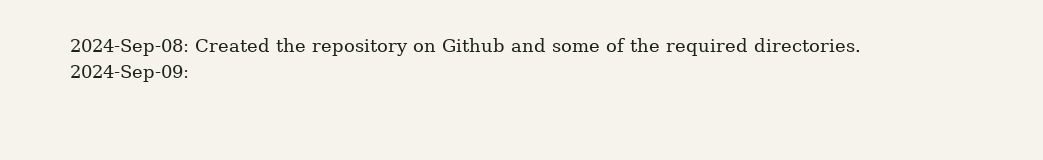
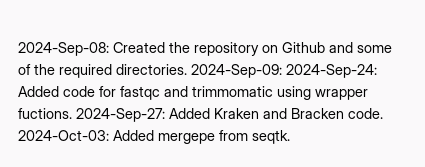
- 2024-Sep-09:
+ 2024-Sep-09: 2024-Sep-24: Added code for fastqc and trimmomatic using wrapper fuctions. 2024-Sep-27: Added Kraken and Bracken code. 2024-Oct-03: Added mergepe from seqtk.

